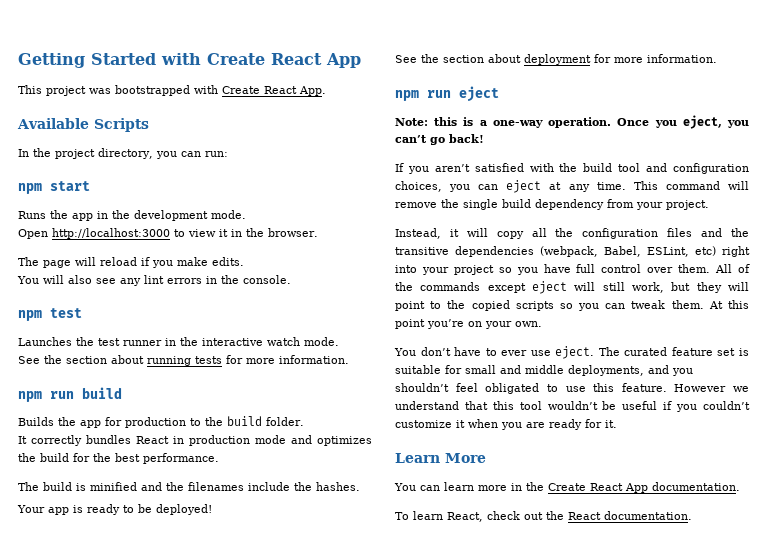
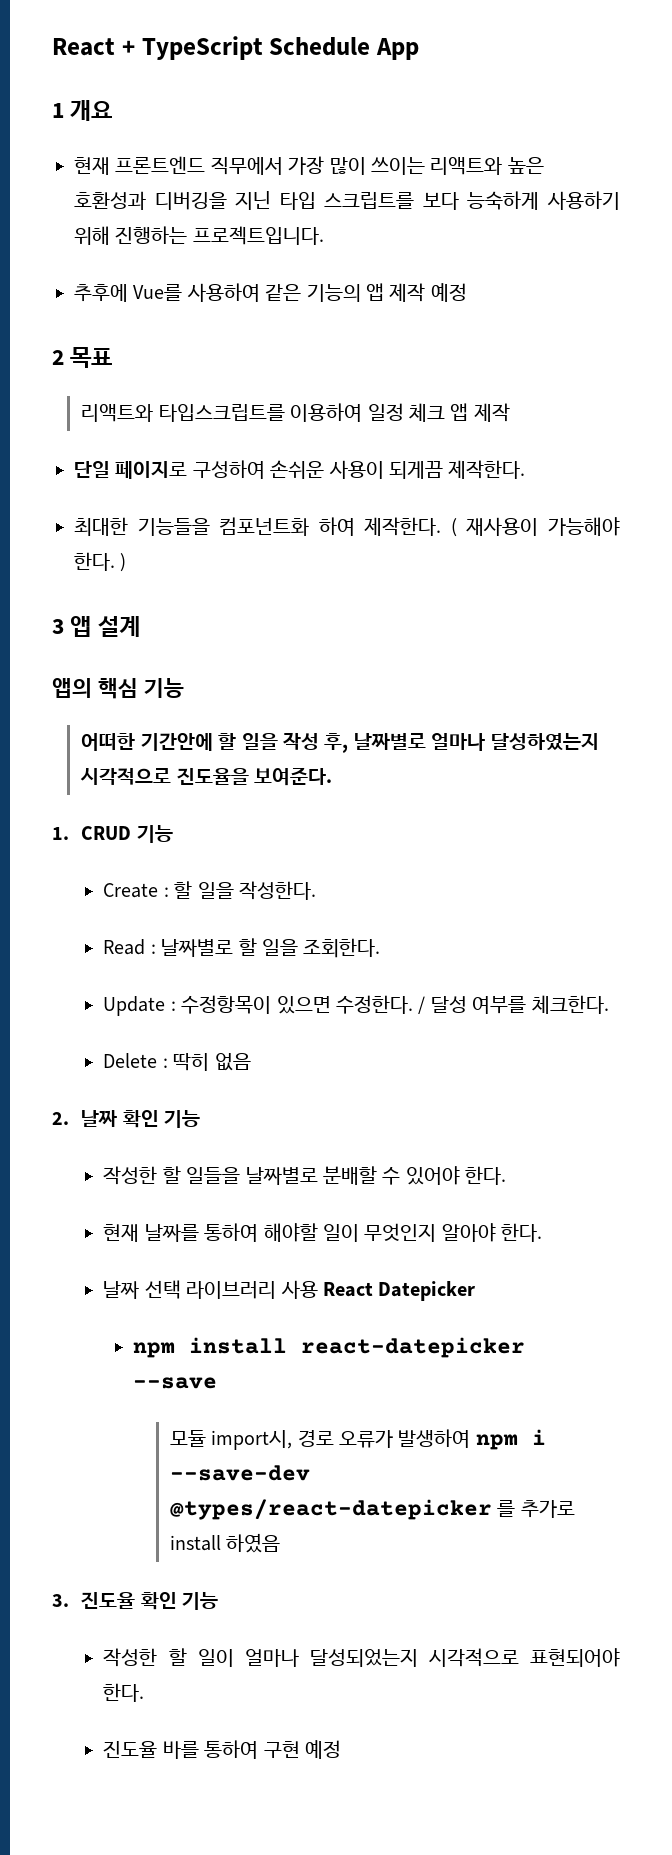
- Getting Started with Create React App
- This project was bootstrapped with Create React App.
- Available Scripts
- In the project directory, you can run:
- npm start
- Runs the app in the development mode.
- Open http://localhost:3000 to view it in the browser.
- The page will reload if you make edits.
- You will also see any lint errors in the console.
- npm test
- Launches the test runner in the interactive watch mode.
- See the section about running tests for more information.
- npm run build
- Builds the app for production to the build folder.
- It correctly bundles React in production mode and optimizes the build for the best performance.
- The build is minified and the filenames include the hashes.
- Your app is ready to be deployed!
- See the section about deployment for more information.
- npm run eject
- Note: this is a one-way operation. Once you eject, you can’t go back!
- If you aren’t satisfied with the build tool and configuration choices, you can eject at any time. This command will remove the single build dependency from your project.
- Instead, it will copy all the configuration files and the transitive dependencies (webpack, Babel, ESLint, etc) right into your project so you have full control over them. All of the commands except eject will still work, but they will point to the copied scripts so you can tweak them. At this point you’re on your own.
- You don’t have to ever use eject. The curated feature set is suitable for small and middle deployments, and you shouldn’t feel obligated to use this feature. However we understand that this tool wouldn’t be useful if you couldn’t customize it when you are ready for it.
- Learn More
- You can learn more in the Create React App documentation.
- To learn React, check out the React documentation.
+ React + TypeScript Schedule App
+ 1 개요
+ 현재 프론트엔드 직무에서 가장 많이 쓰이는 리액트와 높은 호환성과 디버깅을 지닌 타입 스크립트를 보다 능숙하게 사용하기 위해 진행하는 프로젝트입니다.
+ 추후에 Vue를 사용하여 같은 기능의 앱 제작 예정
+ 2 목표
+ 리액트와 타입스크립트를 이용하여 일정 체크 앱 제작
+ 단일 페이지로 구성하여 손쉬운 사용이 되게끔 제작한다.
+ 최대한 기능들을 컴포넌트화 하여 제작한다. ( 재사용이 가능해야 한다. )
+ 3 앱 설계
+ 앱의 핵심 기능
+ 어떠한 기간안에 할 일을 작성 후, 날짜별로 얼마나 달성하였는지 시각적으로 진도율을 보여준다.
+ 1. CRUD 기능
+ Create : 할 일을 작성한다.
+ Read : 날짜별로 할 일을 조회한다.
+ Update : 수정항목이 있으면 수정한다. / 달성 여부를 체크한다.
+ Delete : 딱히 없음
+ 2. 날짜 확인 기능
+ 작성한 할 일들을 날짜별로 분배할 수 있어야 한다.
+ 현재 날짜를 통하여 해야할 일이 무엇인지 알아야 한다.
+ 날짜 선택 라이브러리 사용 React Datepicker
+ npm install react-datepicker --save
+ 모듈 import시, 경로 오류가 발생하여 npm i --save-dev @types/react-datepicker 를 추가로 install 하였음
+ 3. 진도율 확인 기능
+ 작성한 할 일이 얼마나 달성되었는지 시각적으로 표현되어야 한다.
+ 진도율 바를 통하여 구현 예정

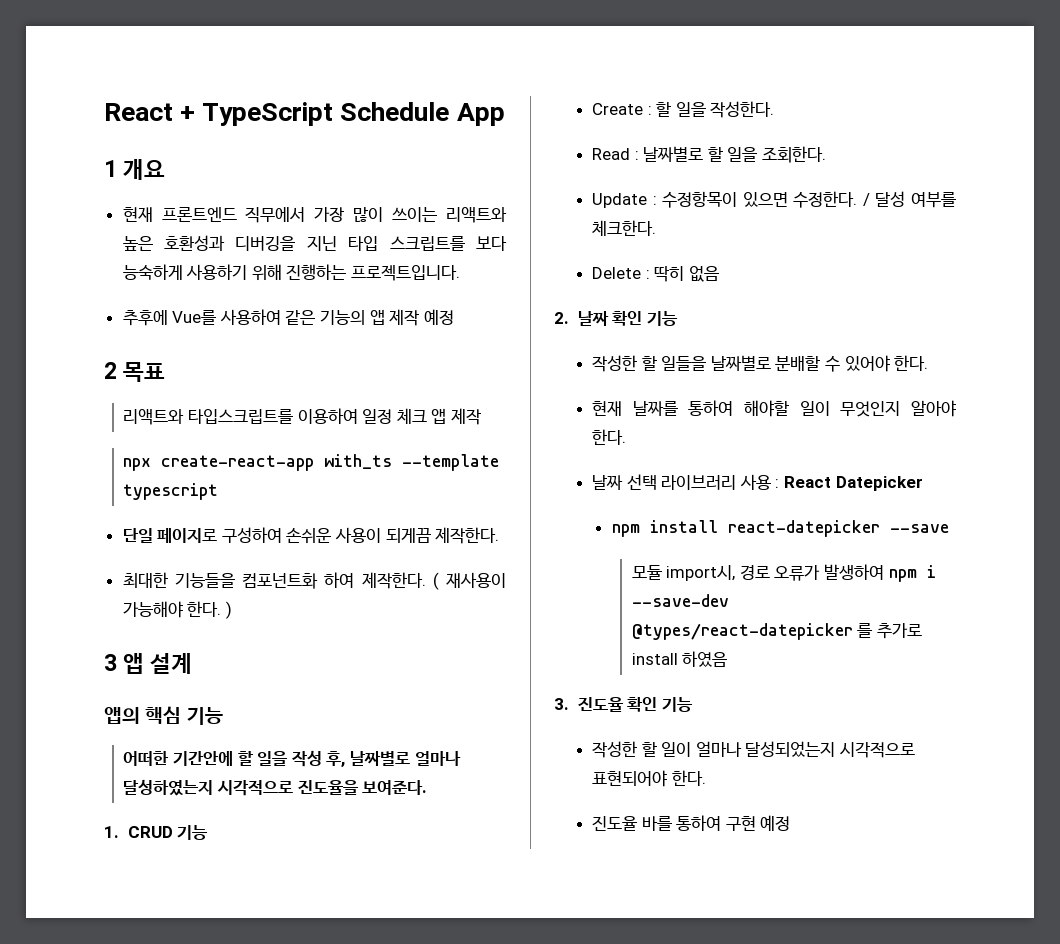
+ npx create-react-app with_ts --template typescript
- 날짜 선택 라이브러리 사용 React Datepicker
+ 날짜 선택 라이브러리 사용 : React Datepicker

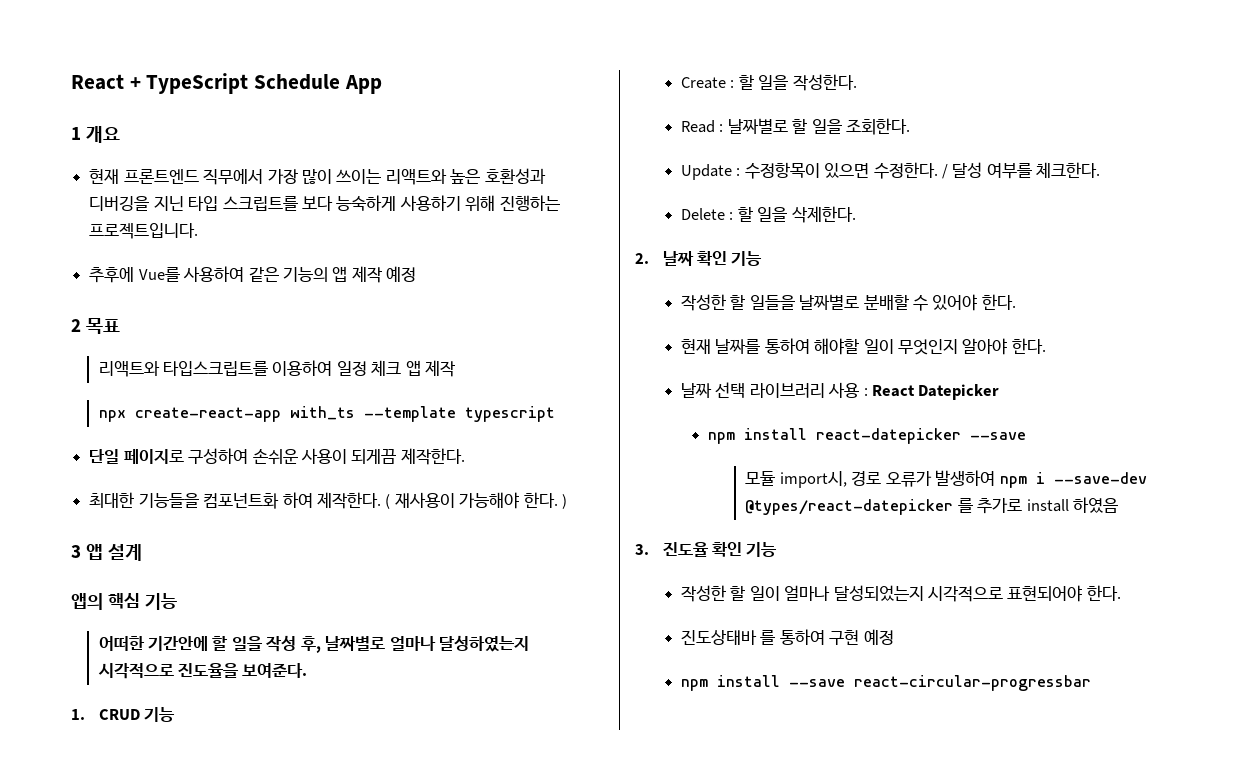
- Delete : 딱히 없음
+ Delete : 할 일을 삭제한다.
- 진도율 바를 통하여 구현 예정
+ 진도상태바 를 통하여 구현 예정
+ npm install --save react-circular-progressbar

